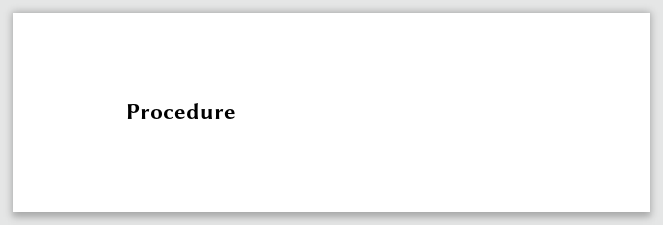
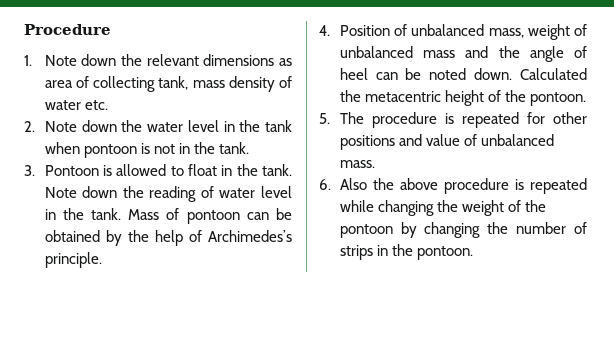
+ 1. Note down the relevant dimensions as area of collecting tank, mass density of water etc.
+ 2. Note down the water level in the tank when pontoon is not in the tank.
+ 3. Pontoon is allowed to float in the tank. Note down the reading of water level in the tank. Mass of pontoon can be obtained by the help of Archimedes’s principle.
+ 4. Position of unbalanced mass, weight of unbalanced mass and the angle of heel can be noted down. Calculated the metacentric height of the pontoon.
+ 5. The procedure is repeated for other positions and value of unbalanced mass.
+ 6. Also the above procedure is repeated while changing the weight of the pontoon by changing the number of strips in the pontoon.

